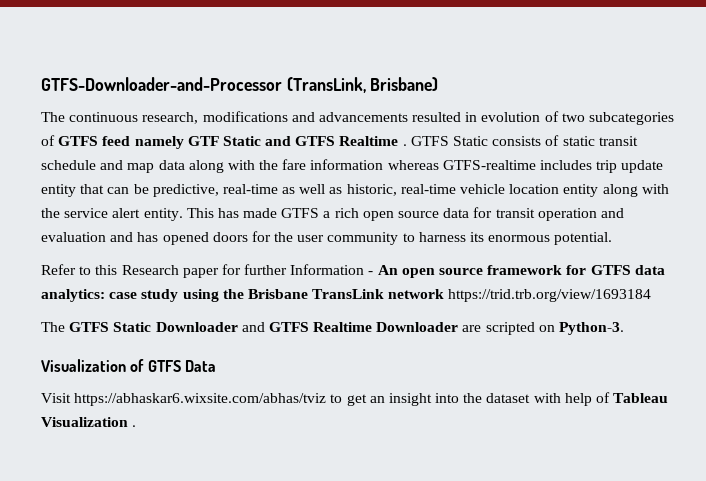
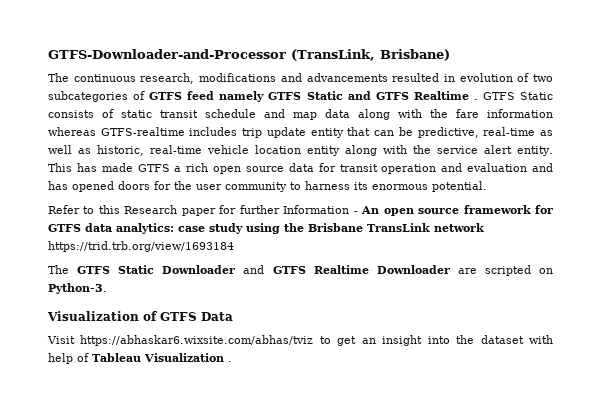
- The continuous research, modifications and advancements resulted in evolution of two subcategories of GTFS feed namely GTF Static and GTFS Realtime .
+ The continuous research, modifications and advancements resulted in evolution of two subcategories of GTFS feed namely GTFS Static and GTFS Realtime .

